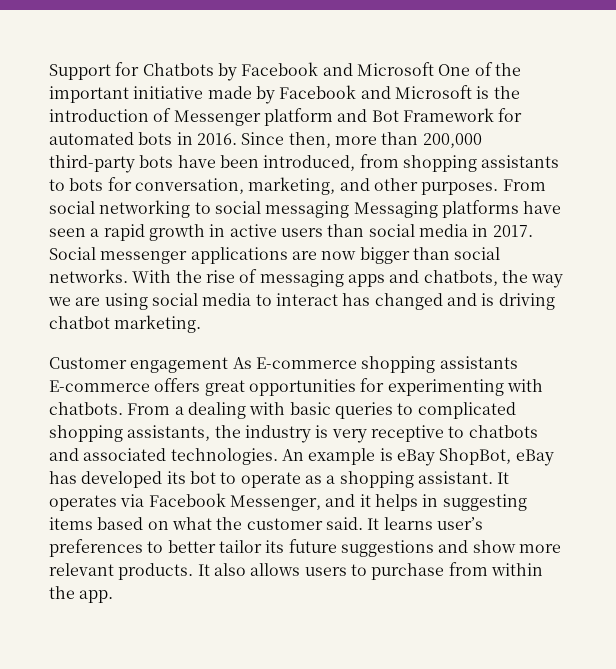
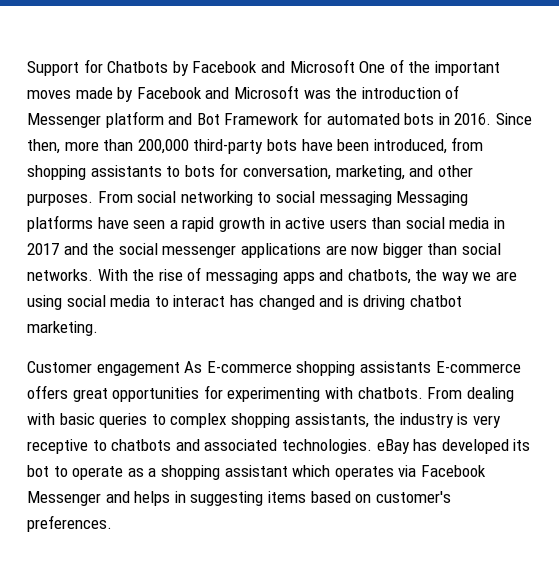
- Support for Chatbots by Facebook and Microsoft One of the important initiative made by Facebook and Microsoft is the introduction of Messenger platform and Bot Framework for automated bots in 2016.
+ Support for Chatbots by Facebook and Microsoft One of the important moves made by Facebook and Microsoft was the introduction of Messenger platform and Bot Framework for automated bots in 2016.
- From social networking to social messaging Messaging platforms have seen a rapid growth in active users than social media in 2017. Social messenger applications are now bigger than social networks.
+ From social networking to social messaging Messaging platforms have seen a rapid growth in active users than social media in 2017 and the social messenger applications are now bigger than social networks.
- From a dealing with basic queries to complicated shopping assistants, the industry is very receptive to chatbots and associated technologies. An example is eBay ShopBot, eBay has developed its bot to operate as a shopping assistant. It operates via Facebook Messenger, and it helps in suggesting items based on what the customer said. It learns user’s preferences to better tailor its future suggestions and show more relevant products. It also allows users to purchase from within the app.
+ From dealing with basic queries to complex shopping assistants, the industry is very receptive to chatbots and associated technologies. eBay has developed its bot to operate as a shopping assistant which operates via Facebook Messenger and helps in suggesting items based on customer's preferences.

